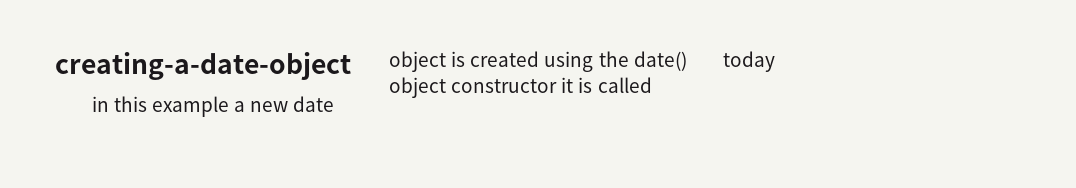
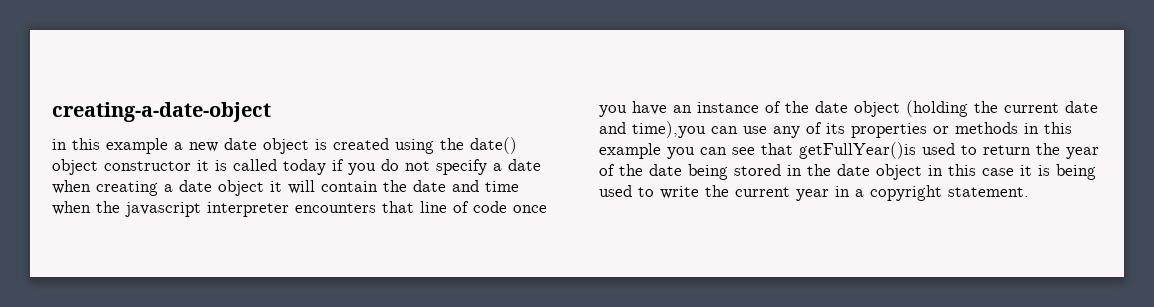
- in this example a new date object is created using the date() object constructor it is called today
+ in this example a new date object is created using the date() object constructor it is called today if you do not specify a date when creating a date object it will contain the date and time when the javascript interpreter encounters that line of code once you have an instance of the date object (holding the current date and time),you can use any of its properties or methods in this example you can see that getFullYear()is used to return the year of the date being stored in the date object in this case it is being used to write the current year in a copyright statement.

